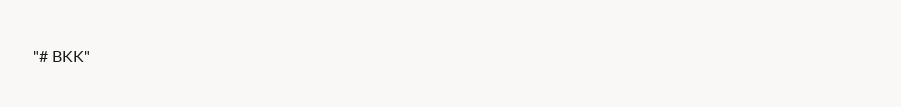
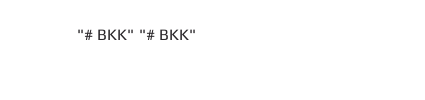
- "# BKK"
+ "# BKK" "# BKK"

